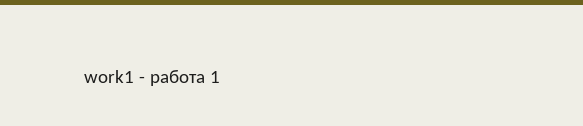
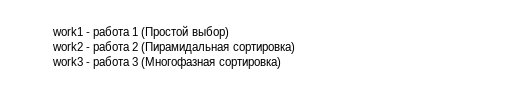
- work1 - работа 1
+ work1 - работа 1 (Простой выбор)
+ work2 - работа 2 (Пирамидальная сортировка)
+ work3 - работа 3 (Многофазная сортировка)

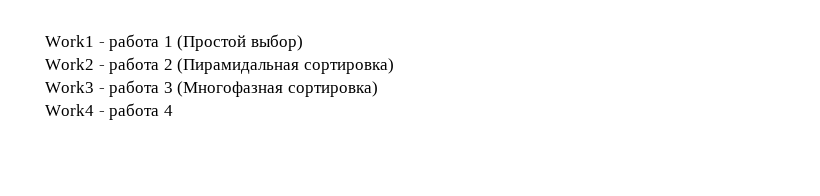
- work1 - работа 1 (Простой выбор)
+ Work1 - работа 1 (Простой выбор)
- work2 - работа 2 (Пирамидальная сортировка)
+ Work2 - работа 2 (Пирамидальная сортировка)
- work3 - работа 3 (Многофазная сортировка)
+ Work3 - работа 3 (Многофазная сортировка)
+ Work4 - работа 4

